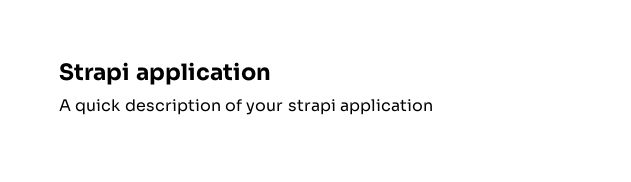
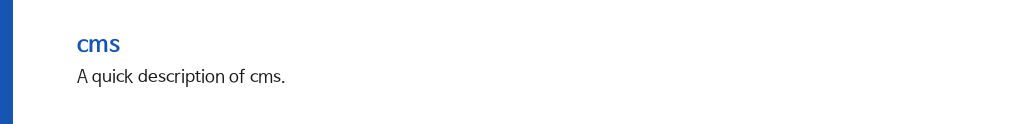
- Strapi application
+ cms
- A quick description of your strapi application
+ A quick description of cms.

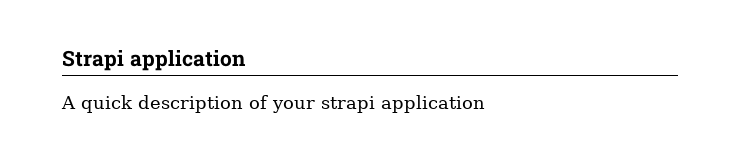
- cms
+ Strapi application
- A quick description of cms.
+ A quick description of your strapi application

